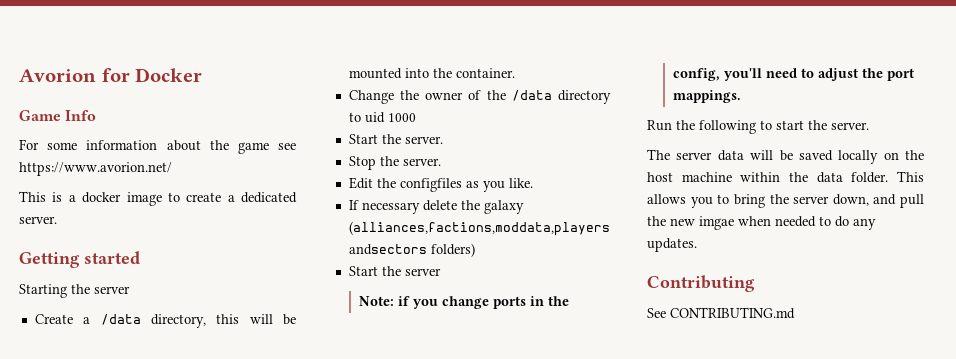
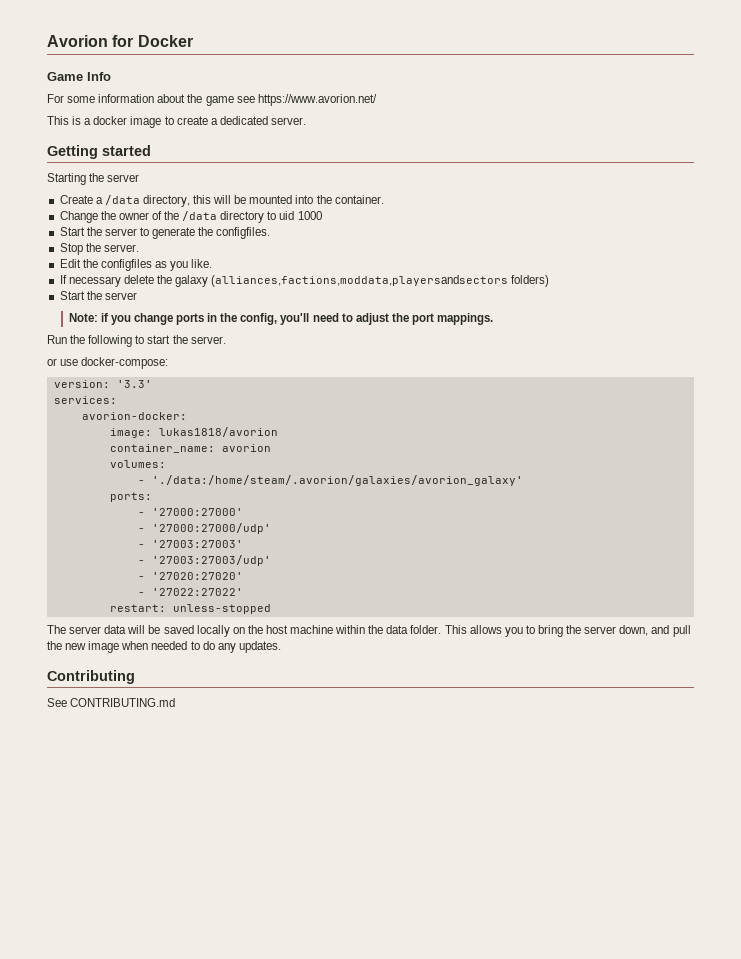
- Start the server.
+ Start the server to generate the configfiles.
+ or use docker-compose:
+ version: '3.3'
+ services:
+ avorion-docker:
+ image: lukas1818/avorion
+ container_name: avorion
+ volumes:
+ - './data:/home/steam/.avorion/galaxies/avorion_galaxy'
+ ports:
+ - '27000:27000'
+ - '27000:27000/udp'
+ - '27003:27003'
+ - '27003:27003/udp'
+ - '27020:27020'
+ - '27022:27022'
+ restart: unless-stopped
- This allows you to bring the server down, and pull the new imgae when needed to do any updates.
+ This allows you to bring the server down, and pull the new image when needed to do any updates.

